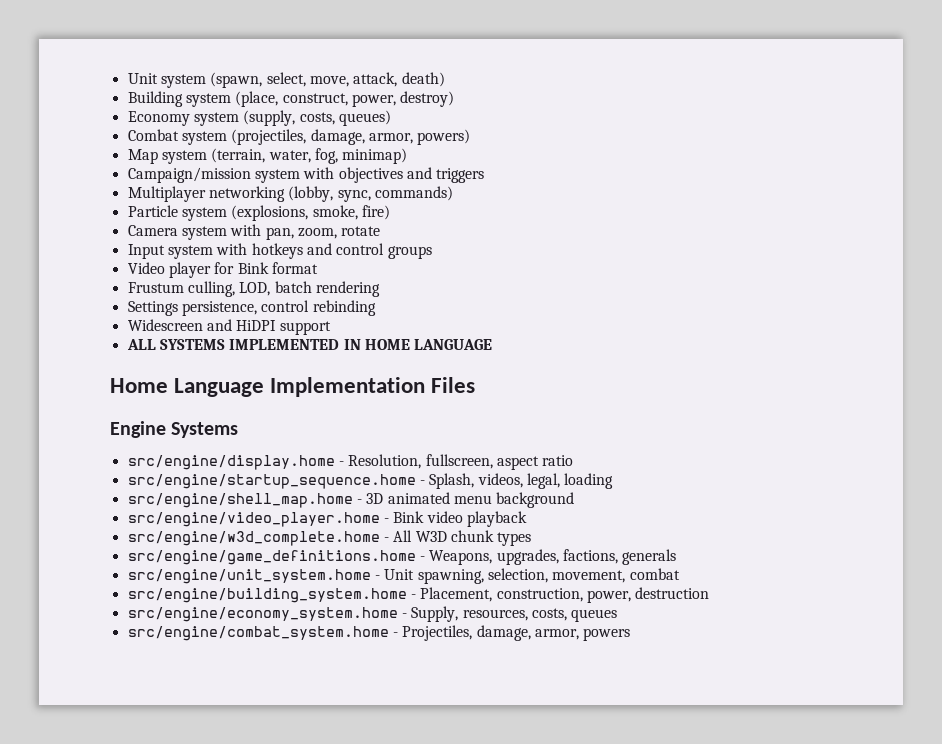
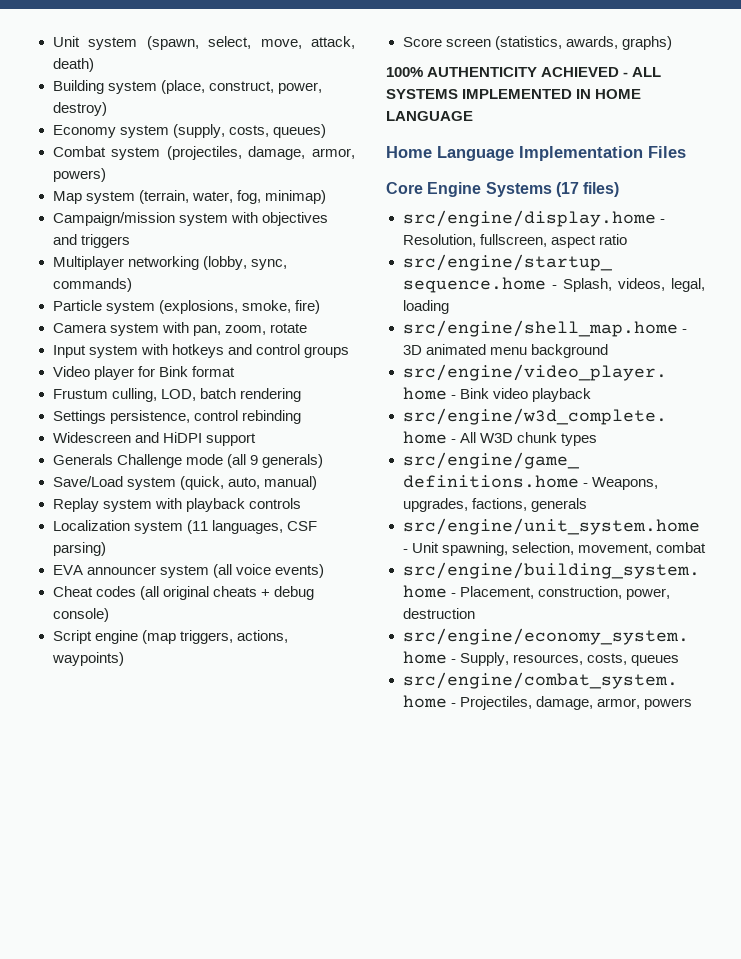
- ALL SYSTEMS IMPLEMENTED IN HOME LANGUAGE
+ Generals Challenge mode (all 9 generals)
+ Save/Load system (quick, auto, manual)
+ Replay system with playback controls
+ Localization system (11 languages, CSF parsing)
+ EVA announcer system (all voice events)
+ Cheat codes (all original cheats + debug console)
+ Script engine (map triggers, actions, waypoints)
+ Score screen (statistics, awards, graphs)
+ 100% AUTHENTICITY ACHIEVED - ALL SYSTEMS IMPLEMENTED IN HOME LANGUAGE
- Engine Systems
+ Core Engine Systems (17 files)

